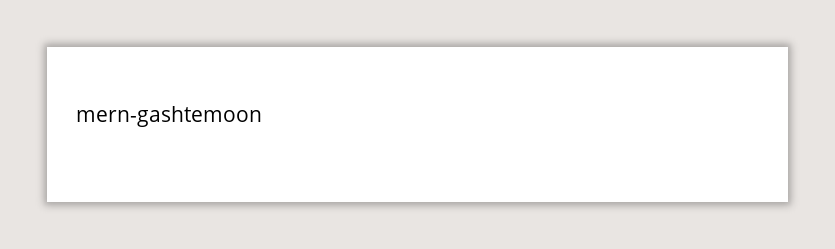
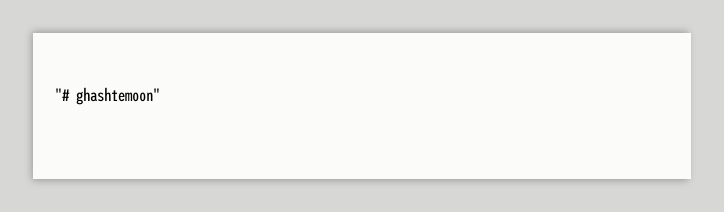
- mern-gashtemoon
+ "# ghashtemoon"

